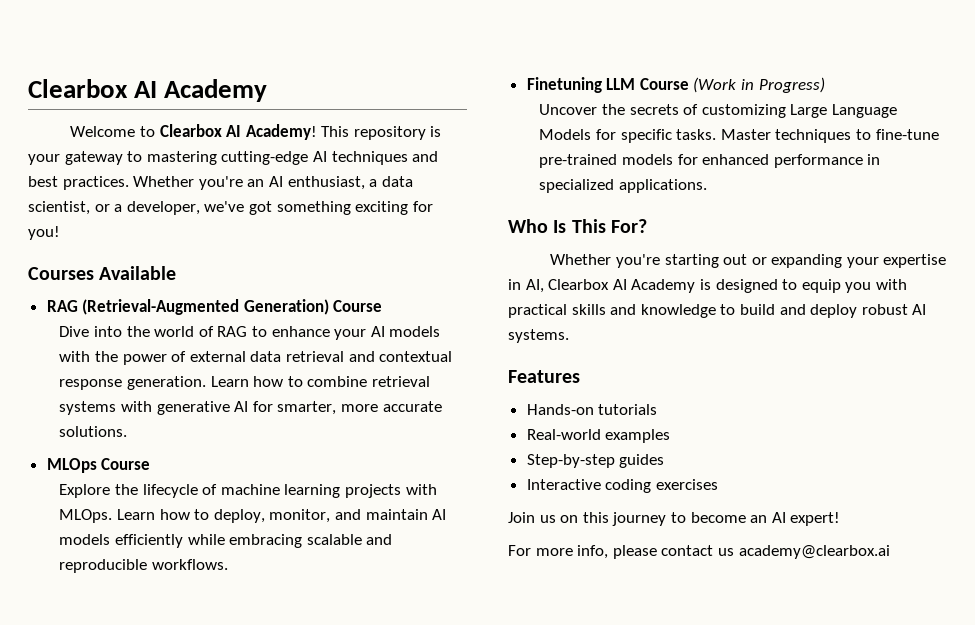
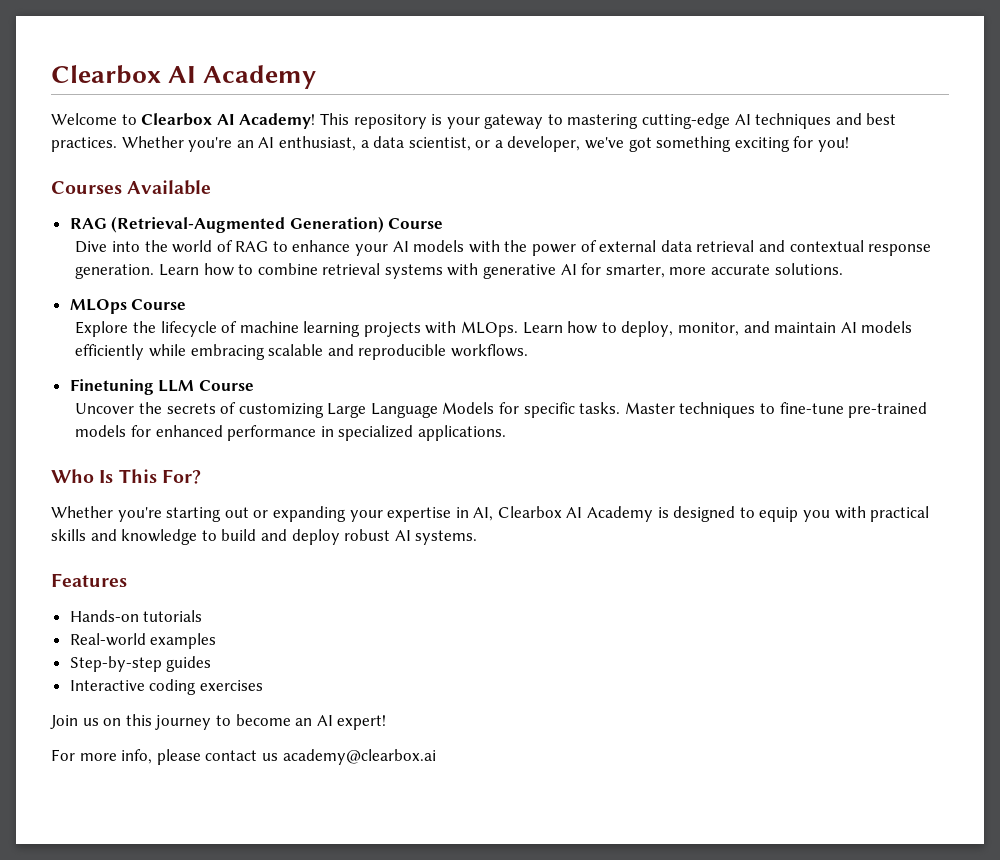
- Finetuning LLM Course (Work in Progress)
+ Finetuning LLM Course

